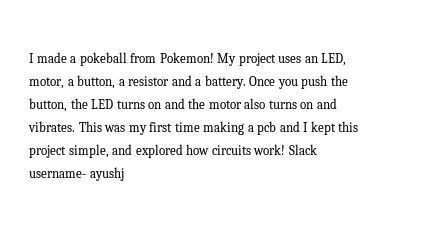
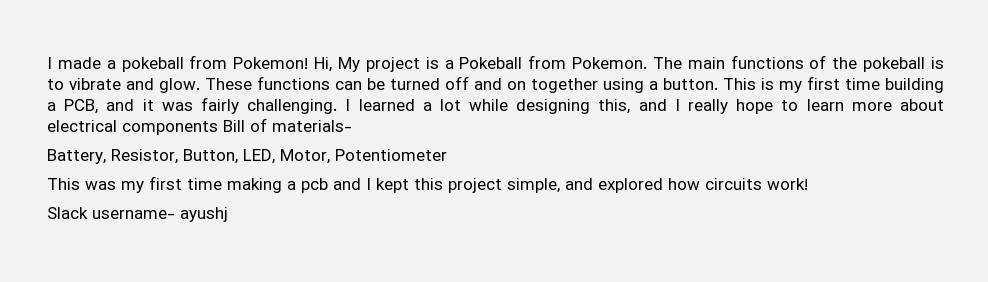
- My project uses an LED, motor, a button, a resistor and a battery. Once you push the button, the LED turns on and the motor also turns on and vibrates. This was my first time making a pcb and I kept this project simple, and explored how circuits work! Slack username- ayushj
+ Hi, My project is a Pokeball from Pokemon. The main functions of the pokeball is to vibrate and glow. These functions can be turned off and on together using a button. This is my first time building a PCB, and it was fairly challenging. I learned a lot while designing this, and I really hope to learn more about electrical components Bill of materials-
+ Battery, Resistor, Button, LED, Motor, Potentiometer
+ This was my first time making a pcb and I kept this project simple, and explored how circuits work!
+ Slack username- ayushj

